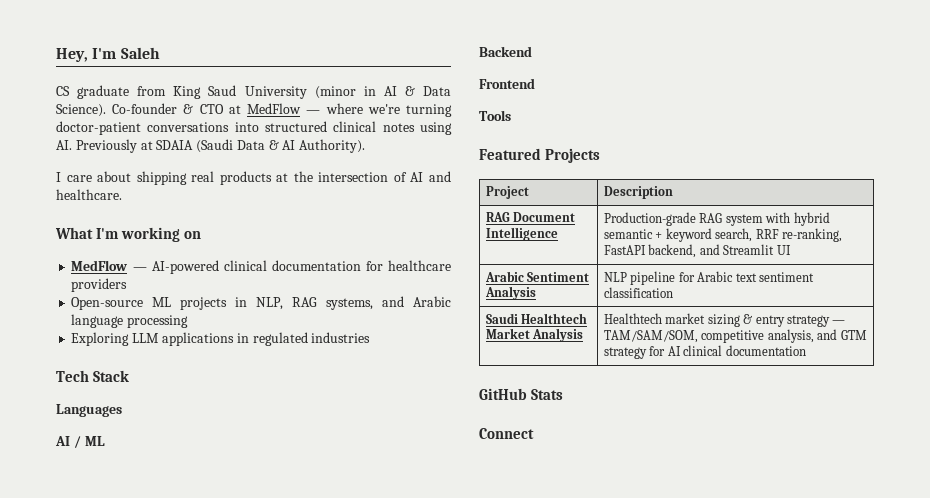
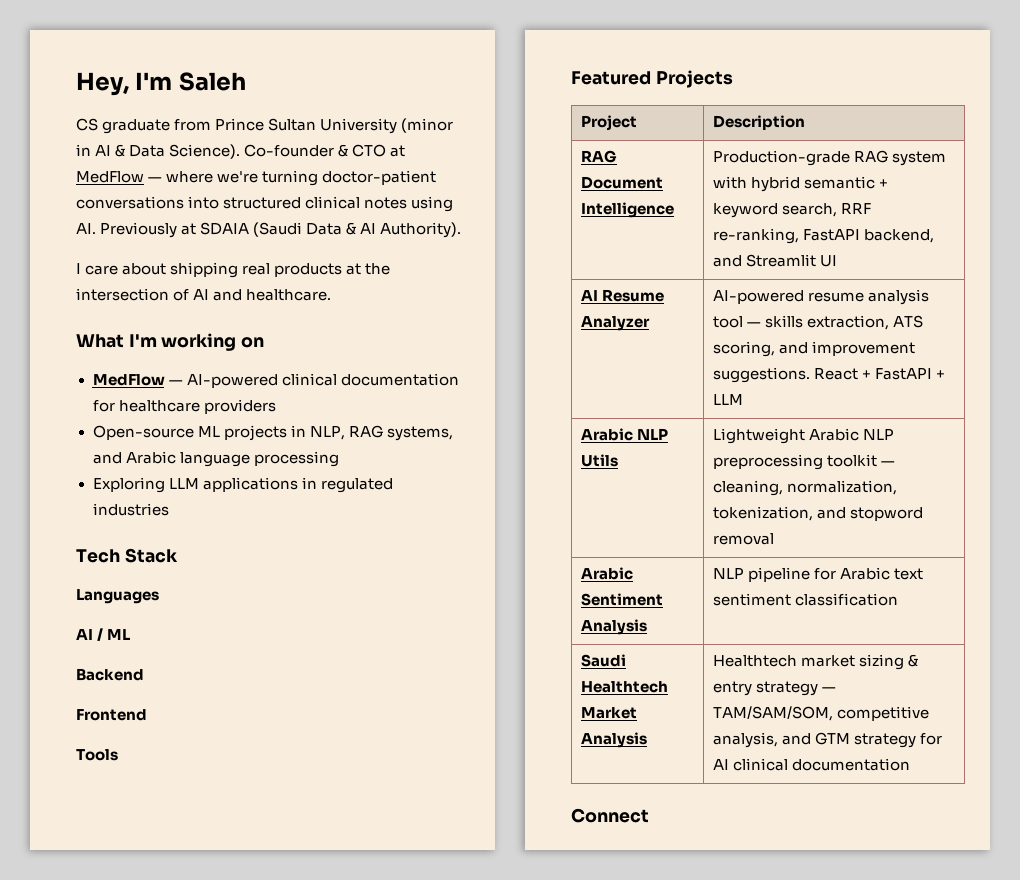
- CS graduate from King Saud University (minor in AI & Data Science).
+ CS graduate from Prince Sultan University (minor in AI & Data Science).
+ AI Resume Analyzer | AI-powered resume analysis tool — skills extraction, ATS scoring, and improvement suggestions. React + FastAPI + LLM
+ Arabic NLP Utils | Lightweight Arabic NLP preprocessing toolkit — cleaning, normalization, tokenization, and stopword removal
- GitHub Stats

